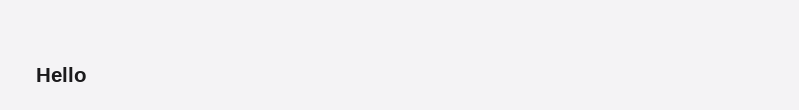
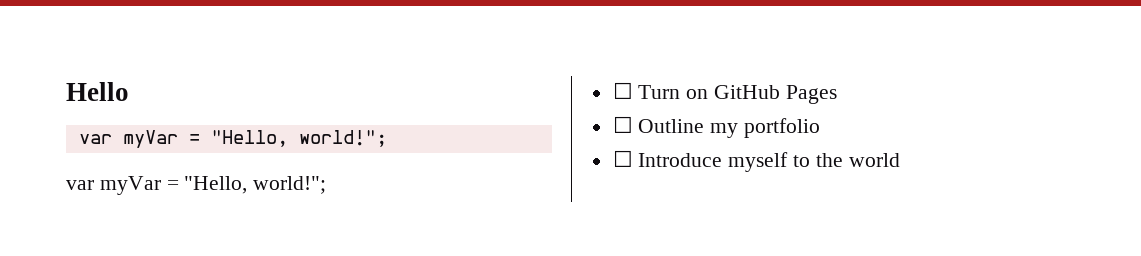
  Hello
+ var myVar = "Hello, world!";
+ var myVar = "Hello, world!";
+ ☐ Turn on GitHub Pages
+ ☐ Outline my portfolio
+ ☐ Introduce myself to the world

